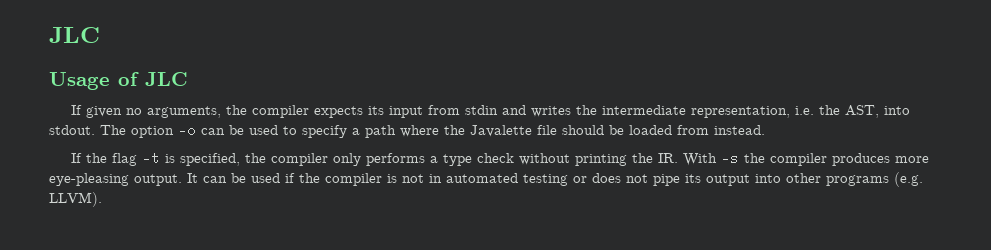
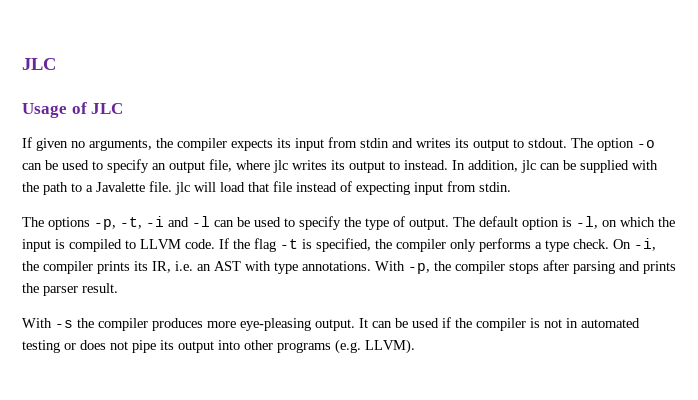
- If given no arguments, the compiler expects its input from stdin and writes the intermediate representation, i.e. the AST, into stdout.
+ If given no arguments, the compiler expects its input from stdin and writes its output to stdout.
- The option -o can be used to specify a path where the Javalette file should be loaded from instead.
- If the flag -t is specified, the compiler only performs a type check without printing the IR. With -s the compiler produces more eye-pleasing output.
+ The option -o can be used to specify an output file, where jlc writes its output to instead. In addition, jlc can be supplied with the path to a Javalette file. jlc will load that file instead of expecting input from stdin.
+ The options -p, -t, -i and -l can be used to specify the type of output. The default option is -l, on which the input is compiled to LLVM code. If the flag -t is specified, the compiler only performs a type check. On -i, the compiler prints its IR, i.e. an AST with type annotations. With -p, the compiler stops after parsing and prints the parser result.
+ With -s the compiler produces more eye-pleasing output.

